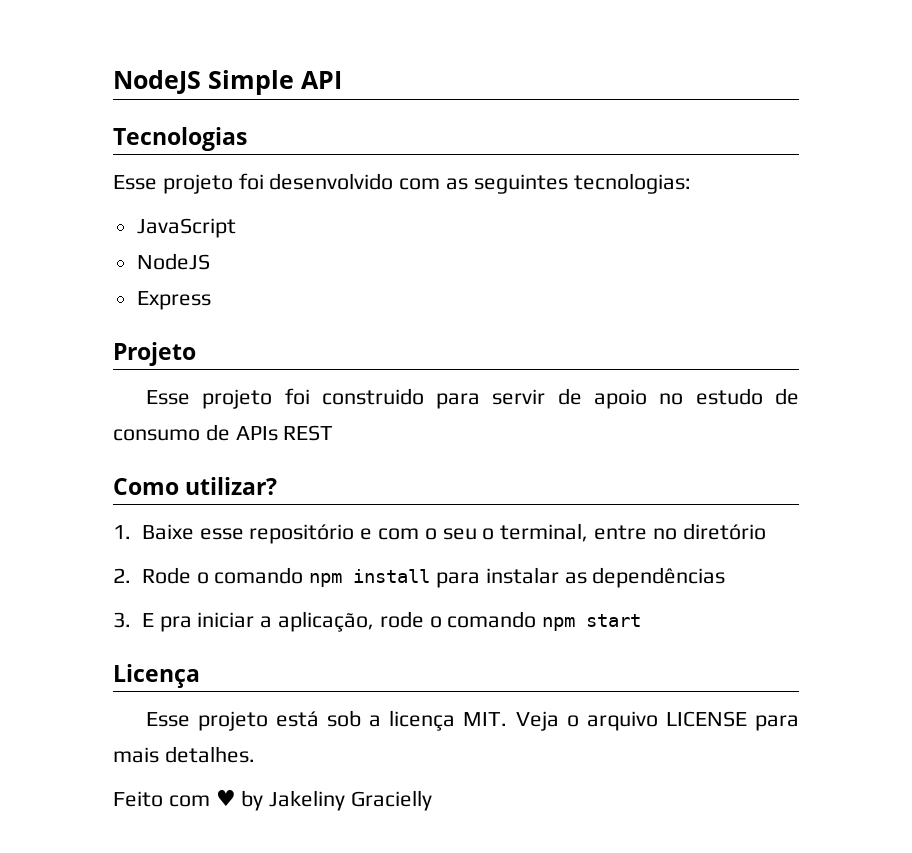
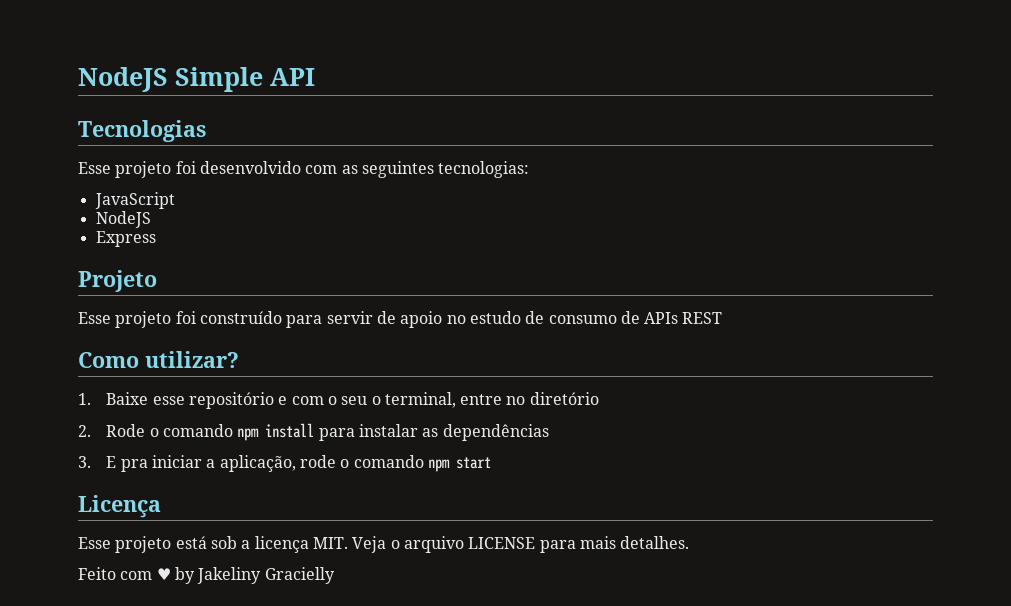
- Esse projeto foi construido para servir de apoio no estudo de consumo de APIs REST
+ Esse projeto foi construído para servir de apoio no estudo de consumo de APIs REST

